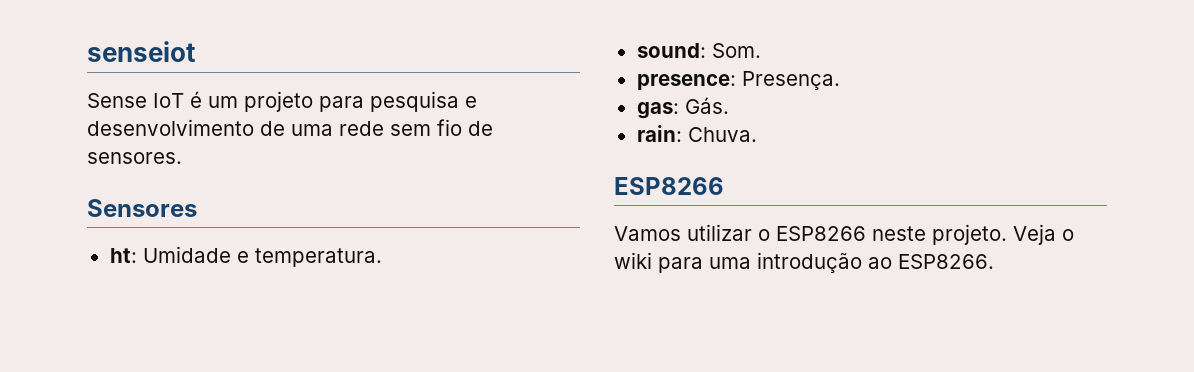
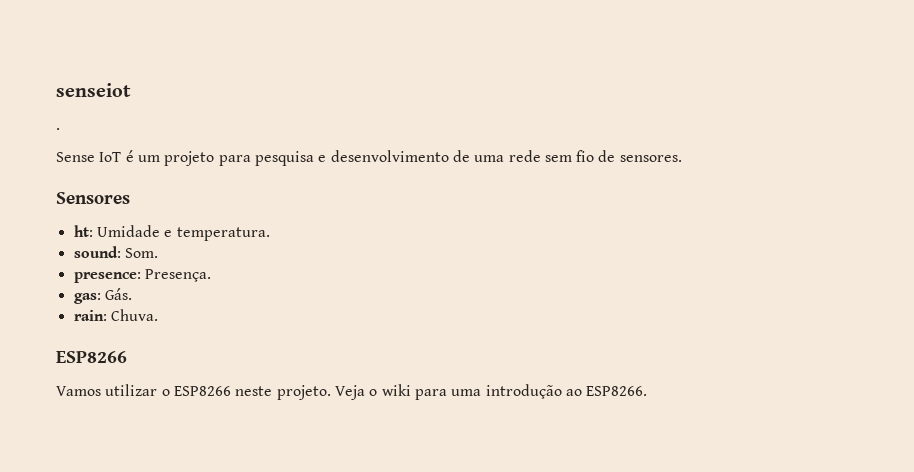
+ .

